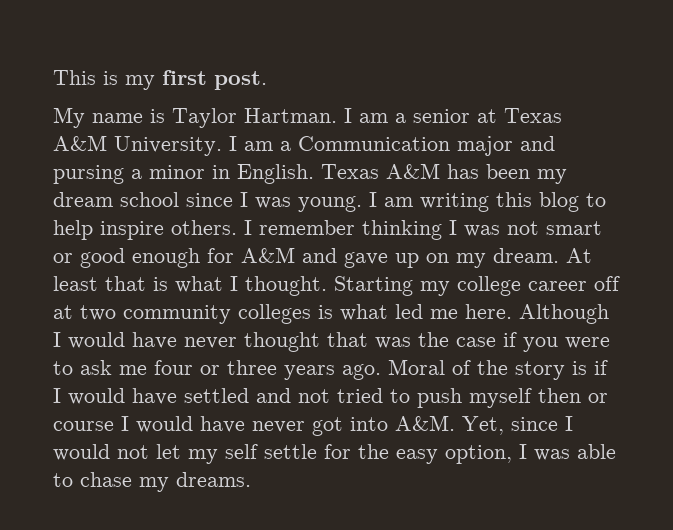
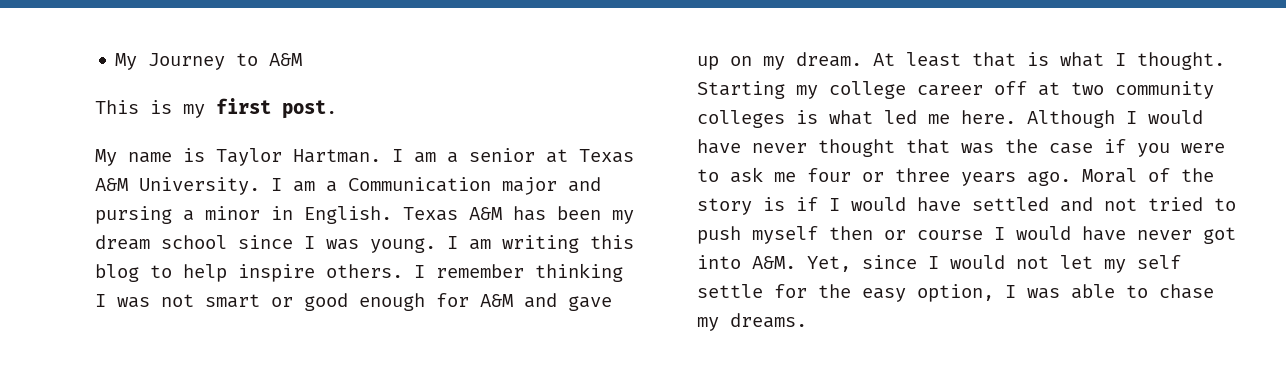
+ My Journey to A&M

